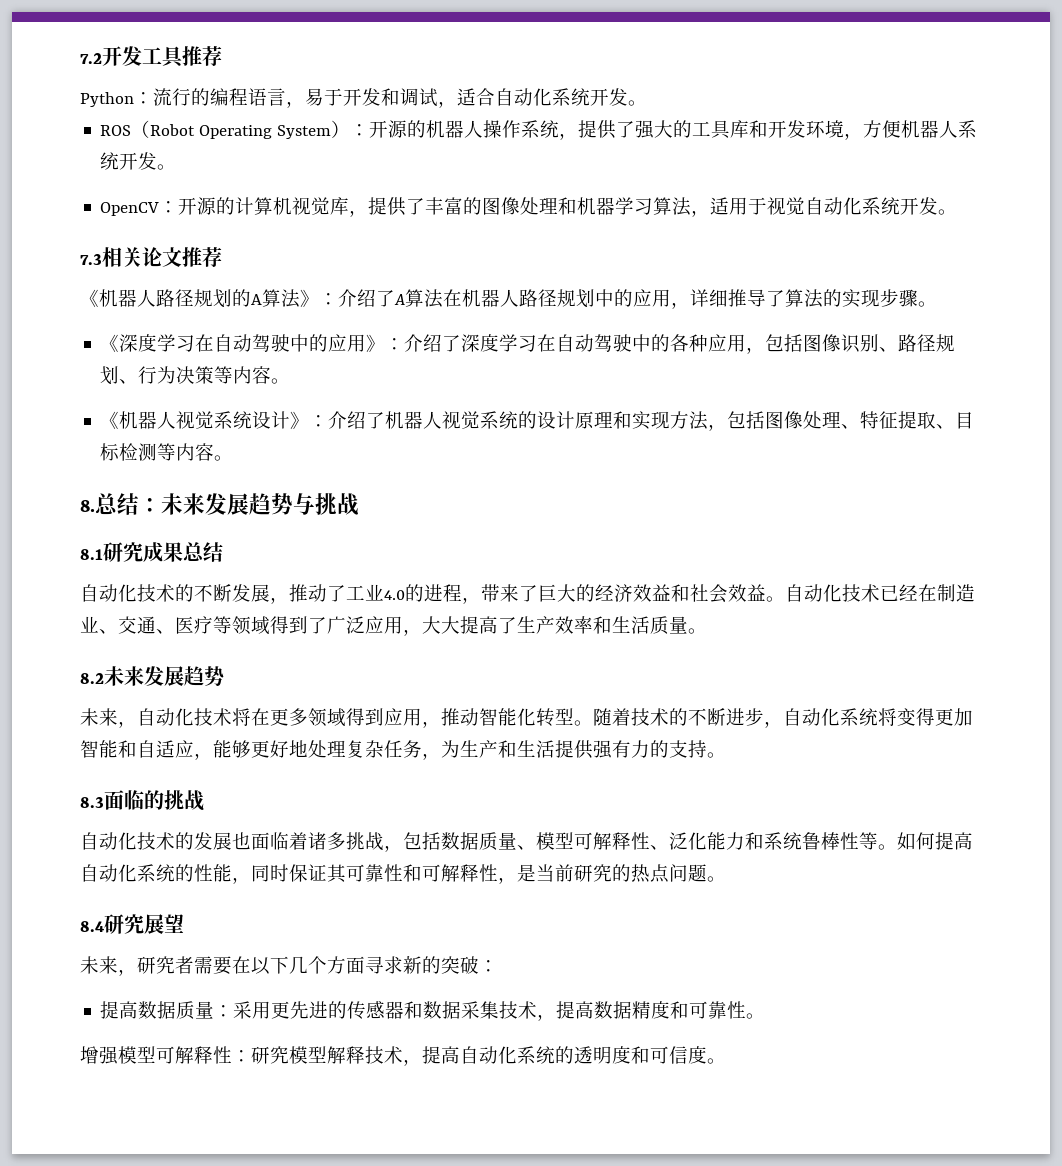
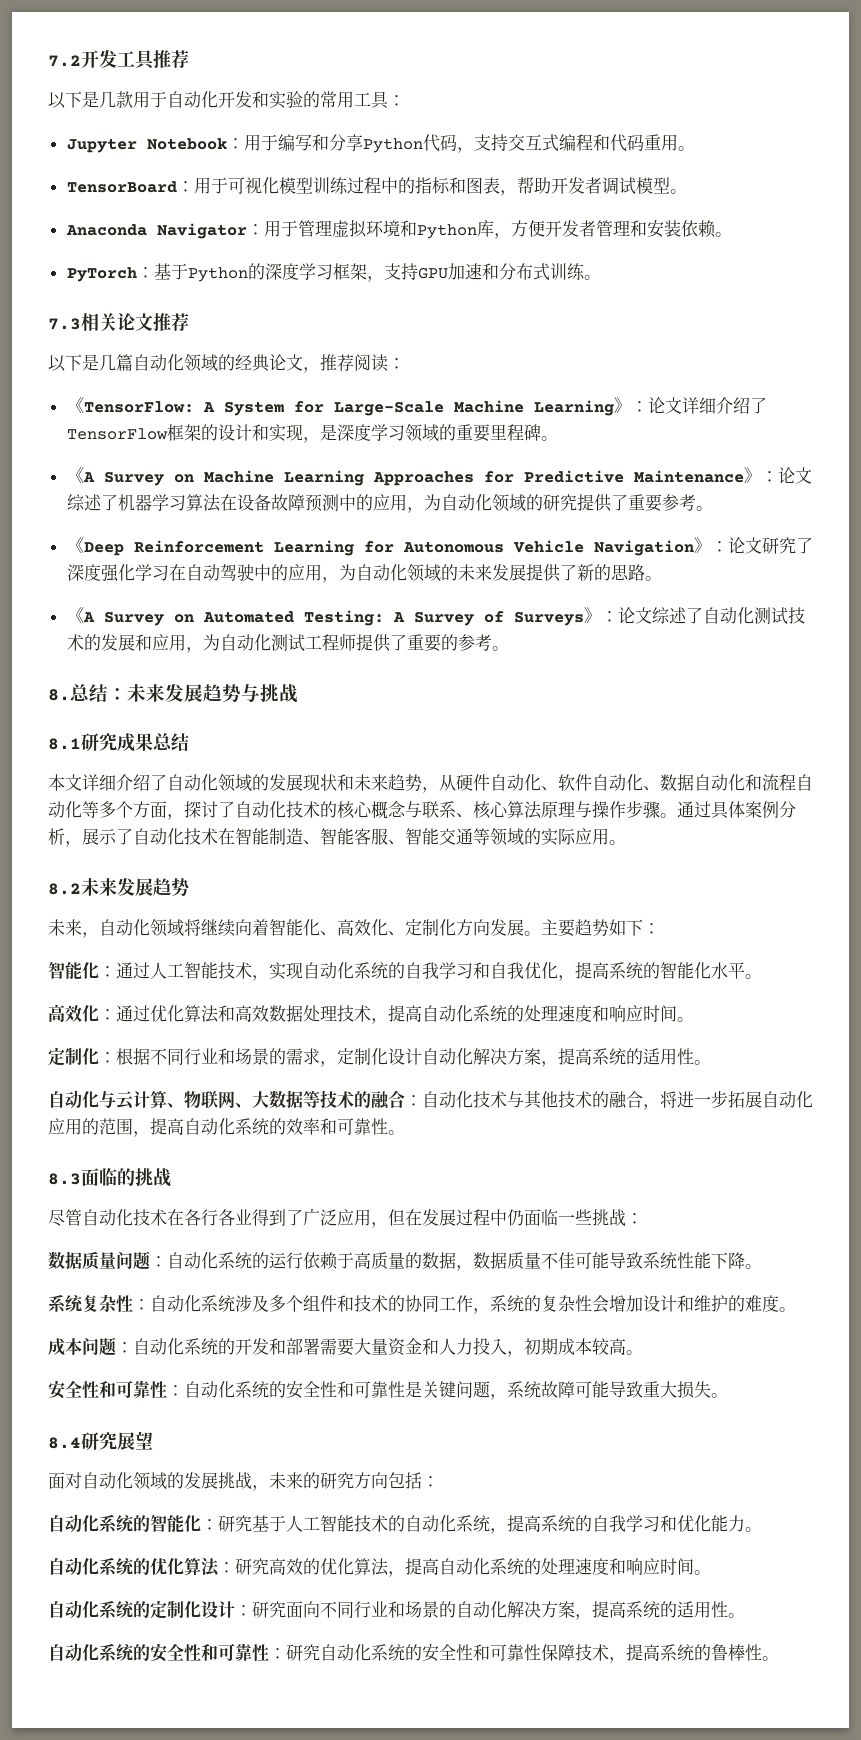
- Python：流行的编程语言，易于开发和调试，适合自动化系统开发。
- ROS（Robot Operating System）：开源的机器人操作系统，提供了强大的工具库和开发环境，方便机器人系统开发。
- OpenCV：开源的计算机视觉库，提供了丰富的图像处理和机器学习算法，适用于视觉自动化系统开发。
+ 以下是几款用于自动化开发和实验的常用工具：
+ Jupyter Notebook：用于编写和分享Python代码，支持交互式编程和代码重用。
+ TensorBoard：用于可视化模型训练过程中的指标和图表，帮助开发者调试模型。
+ Anaconda Navigator：用于管理虚拟环境和Python库，方便开发者管理和安装依赖。
+ PyTorch：基于Python的深度学习框架，支持GPU加速和分布式训练。
- 《机器人路径规划的A算法》：介绍了A算法在机器人路径规划中的应用，详细推导了算法的实现步骤。
- 《深度学习在自动驾驶中的应用》：介绍了深度学习在自动驾驶中的各种应用，包括图像识别、路径规划、行为决策等内容。
- 《机器人视觉系统设计》：介绍了机器人视觉系统的设计原理和实现方法，包括图像处理、特征提取、目标检测等内容。
+ 以下是几篇自动化领域的经典论文，推荐阅读：
+ 《TensorFlow: A System for Large-Scale Machine Learning》：论文详细介绍了TensorFlow框架的设计和实现，是深度学习领域的重要里程碑。
+ 《A Survey on Machine Learning Approaches for Predictive Maintenance》：论文综述了机器学习算法在设备故障预测中的应用，为自动化领域的研究提供了重要参考。
+ 《Deep Reinforcement Learning for Autonomous Vehicle Navigation》：论文研究了深度强化学习在自动驾驶中的应用，为自动化领域的未来发展提供了新的思路。
+ 《A Survey on Automated Testing: A Survey of Surveys》：论文综述了自动化测试技术的发展和应用，为自动化测试工程师提供了重要的参考。
- 自动化技术的不断发展，推动了工业4.0的进程，带来了巨大的经济效益和社会效益。自动化技术已经在制造业、交通、医疗等领域得到了广泛应用，大大提高了生产效率和生活质量。
+ 本文详细介绍了自动化领域的发展现状和未来趋势，从硬件自动化、软件自动化、数据自动化和流程自动化等多个方面，探讨了自动化技术的核心概念与联系、核心算法原理与操作步骤。通过具体案例分析，展示了自动化技术在智能制造、智能客服、智能交通等领域的实际应用。
- 未来，自动化技术将在更多领域得到应用，推动智能化转型。随着技术的不断进步，自动化系统将变得更加智能和自适应，能够更好地处理复杂任务，为生产和生活提供强有力的支持。
+ 未来，自动化领域将继续向着智能化、高效化、定制化方向发展。主要趋势如下：
+ 智能化：通过人工智能技术，实现自动化系统的自我学习和自我优化，提高系统的智能化水平。
+ 高效化：通过优化算法和高效数据处理技术，提高自动化系统的处理速度和响应时间。
+ 定制化：根据不同行业和场景的需求，定制化设计自动化解决方案，提高系统的适用性。
+ 自动化与云计算、物联网、大数据等技术的融合：自动化技术与其他技术的融合，将进一步拓展自动化应用的范围，提高自动化系统的效率和可靠性。
  8.3面临的挑战
- 自动化技术的发展也面临着诸多挑战，包括数据质量、模型可解释性、泛化能力和系统鲁棒性等。如何提高自动化系统的性能，同时保证其可靠性和可解释性，是当前研究的热点问题。
+ 尽管自动化技术在各行各业得到了广泛应用，但在发展过程中仍面临一些挑战：
+ 数据质量问题：自动化系统的运行依赖于高质量的数据，数据质量不佳可能导致系统性能下降。
+ 系统复杂性：自动化系统涉及多个组件和技术的协同工作，系统的复杂性会增加设计和维护的难度。
+ 成本问题：自动化系统的开发和部署需要大量资金和人力投入，初期成本较高。
+ 安全性和可靠性：自动化系统的安全性和可靠性是关键问题，系统故障可能导致重大损失。
  8.4研究展望
- 未来，研究者需要在以下几个方面寻求新的突破：
- 提高数据质量：采用更先进的传感器和数据采集技术，提高数据精度和可靠性。
- 增强模型可解释性：研究模型解释技术，提高自动化系统的透明度和可信度。
+ 面对自动化领域的发展挑战，未来的研究方向包括：
+ 自动化系统的智能化：研究基于人工智能技术的自动化系统，提高系统的自我学习和优化能力。
+ 自动化系统的优化算法：研究高效的优化算法，提高自动化系统的处理速度和响应时间。
+ 自动化系统的定制化设计：研究面向不同行业和场景的自动化解决方案，提高系统的适用性。
+ 自动化系统的安全性和可靠性：研究自动化系统的安全性和可靠性保障技术，提高系统的鲁棒性。

